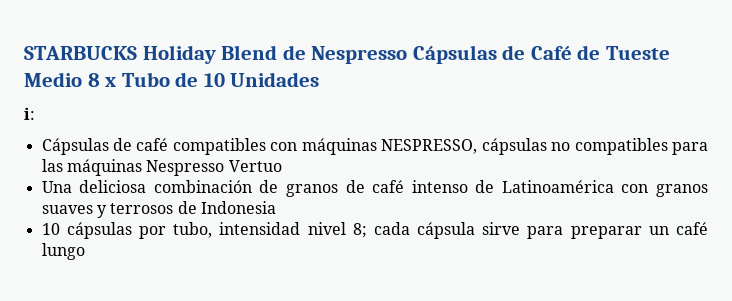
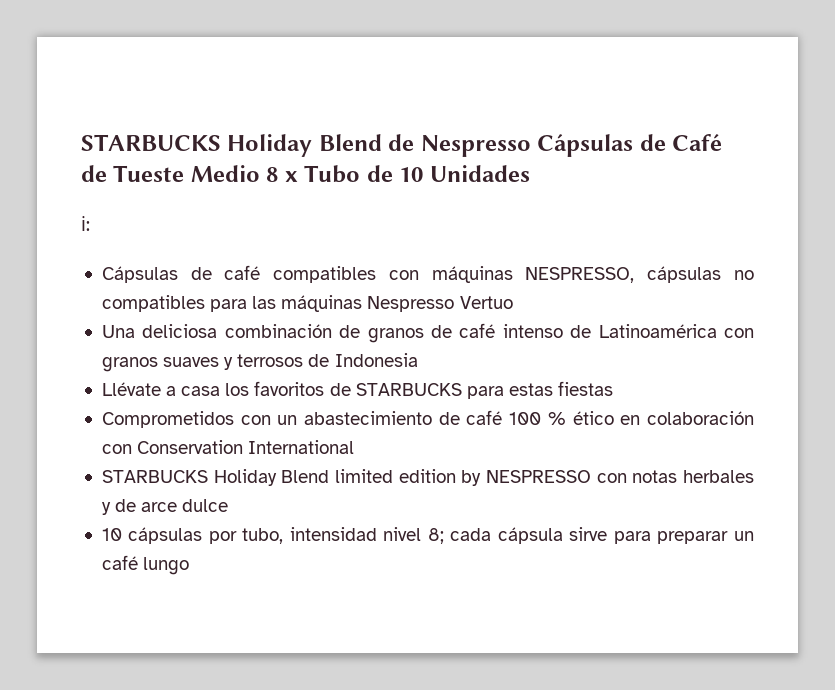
+ Llévate a casa los favoritos de STARBUCKS para estas fiestas
+ Comprometidos con un abastecimiento de café 100 % ético en colaboración con Conservation International
+ STARBUCKS Holiday Blend limited edition by NESPRESSO con notas herbales y de arce dulce

